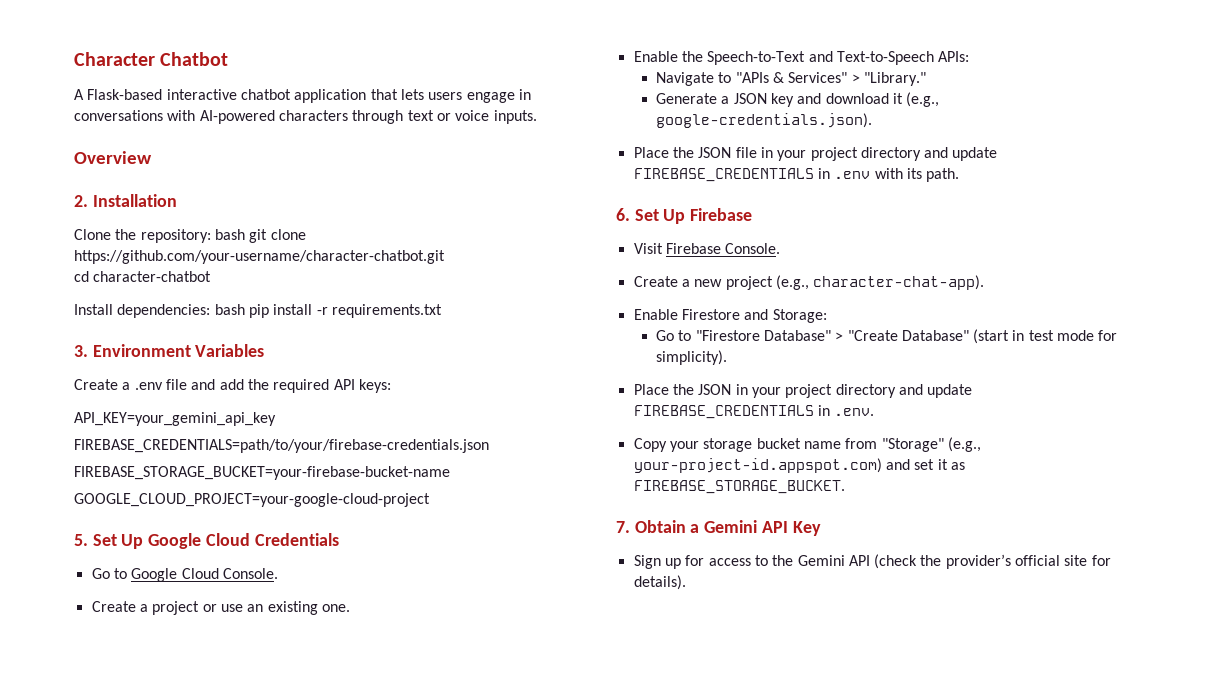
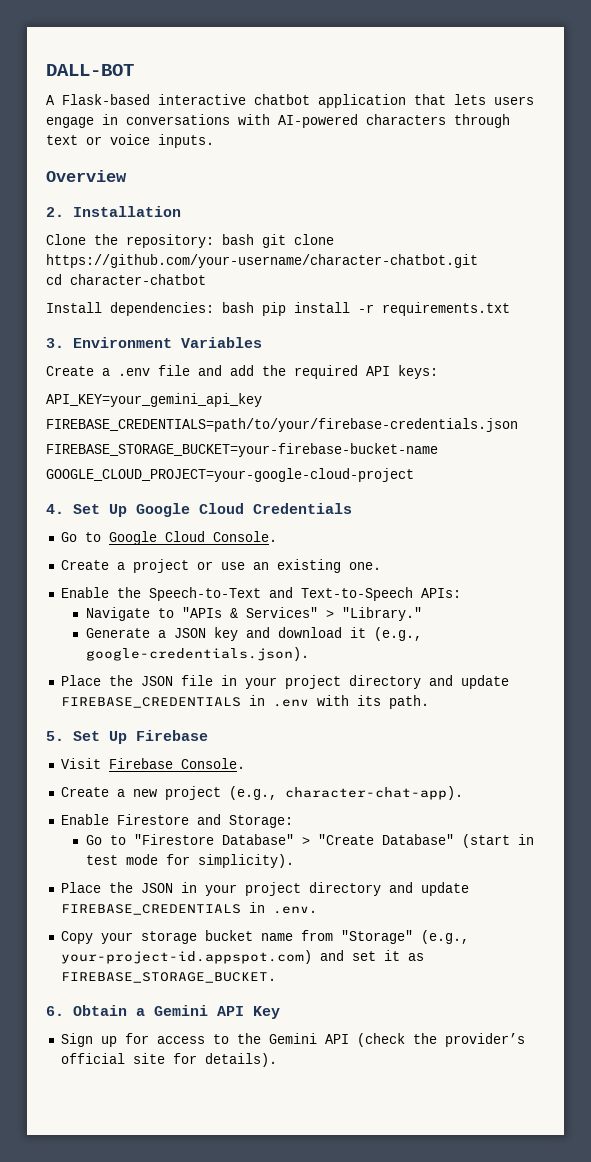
- Character Chatbot
+ DALL-BOT
- 5. Set Up Google Cloud Credentials
+ 4. Set Up Google Cloud Credentials
- 6. Set Up Firebase
+ 5. Set Up Firebase
- 7. Obtain a Gemini API Key
+ 6. Obtain a Gemini API Key

